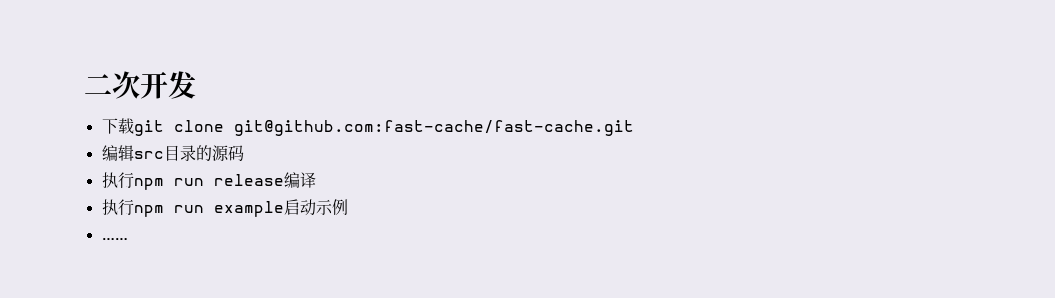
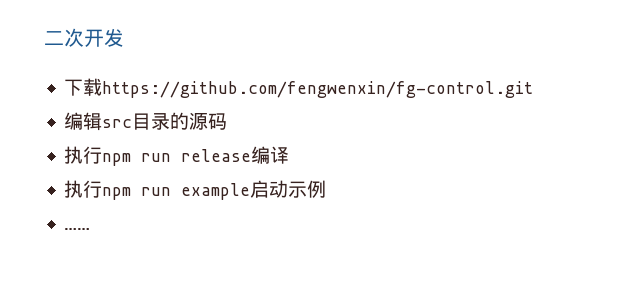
- 下载git clone git@github.com:fast-cache/fast-cache.git
+ 下载https://github.com/fengwenxin/fg-control.git

